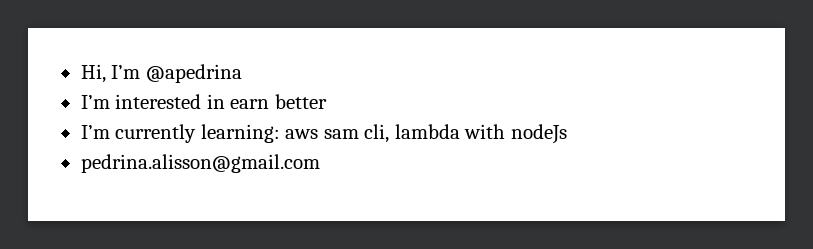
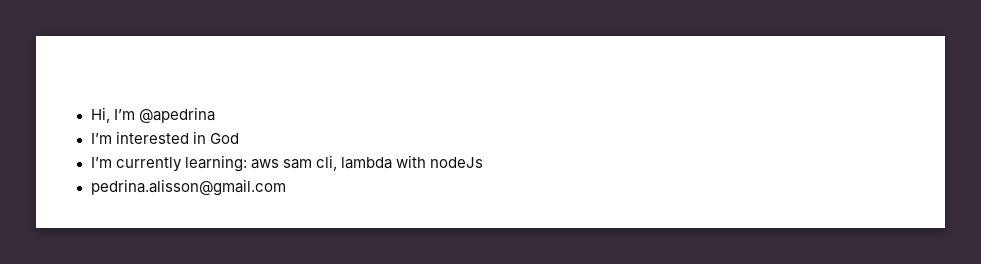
- I’m interested in earn better
+ I’m interested in God

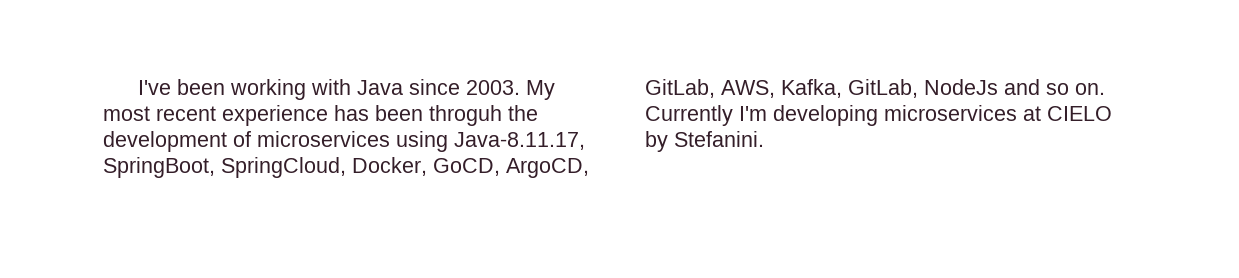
- Hi, I’m @apedrina
- I’m interested in God
- I’m currently learning: aws sam cli, lambda with nodeJs
- pedrina.alisson@gmail.com
+ I've been working with Java since 2003. My most recent experience has been throguh the development of microservices using Java-8.11.17, SpringBoot, SpringCloud, Docker, GoCD, ArgoCD, GitLab, AWS, Kafka, GitLab, NodeJs and so on. Currently I'm developing microservices at CIELO by Stefanini.

